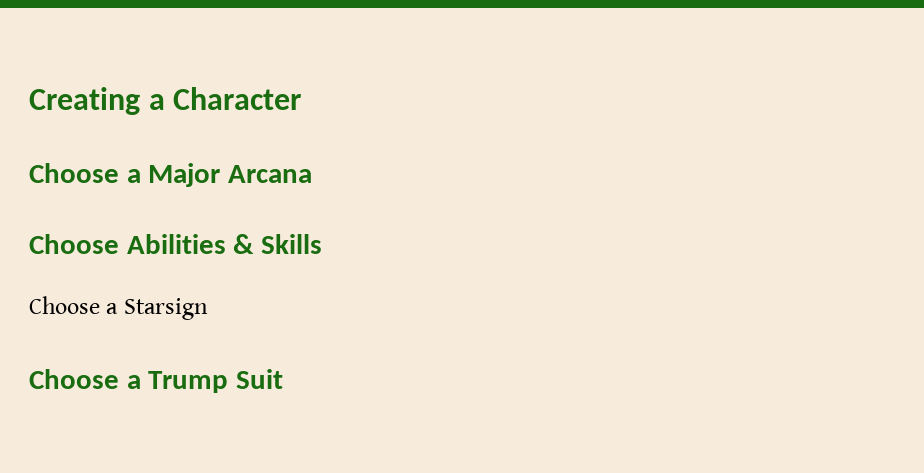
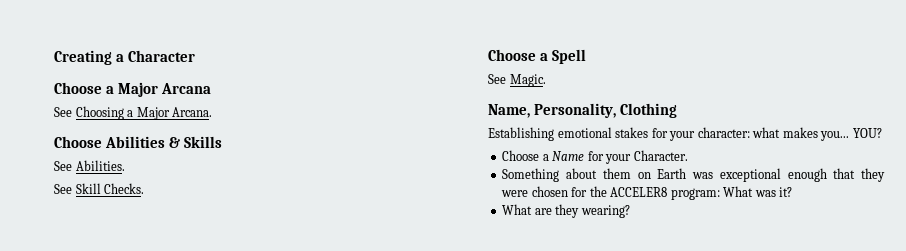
+ See Choosing a Major Arcana.
- Choose a Starsign
- Choose a Trump Suit
+ See Abilities.
+ See Skill Checks.
+ Choose a Spell
+ See Magic.
+ Name, Personality, Clothing
+ Establishing emotional stakes for your character: what makes you... YOU?
+ Choose a Name for your Character.
+ Something about them on Earth was exceptional enough that they were chosen for the ACCELER8 program: What was it?
+ What are they wearing?

